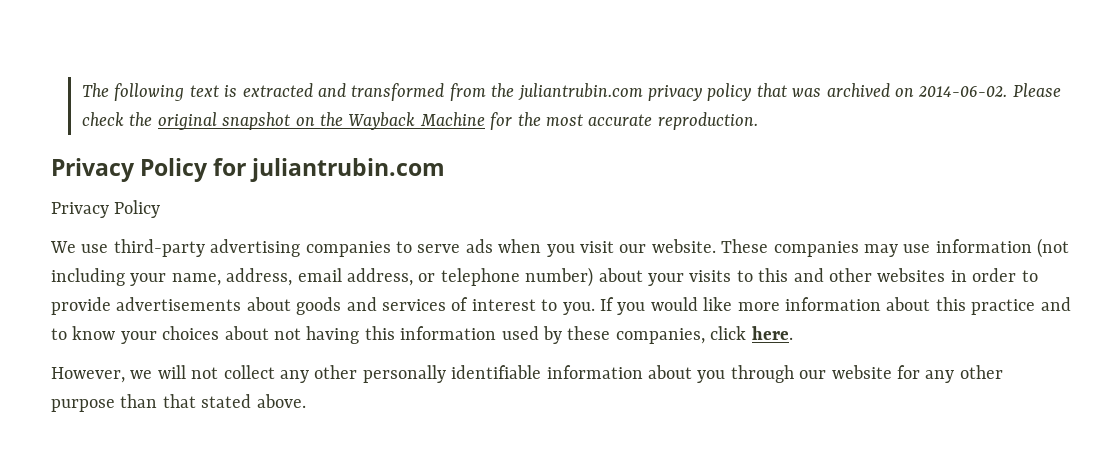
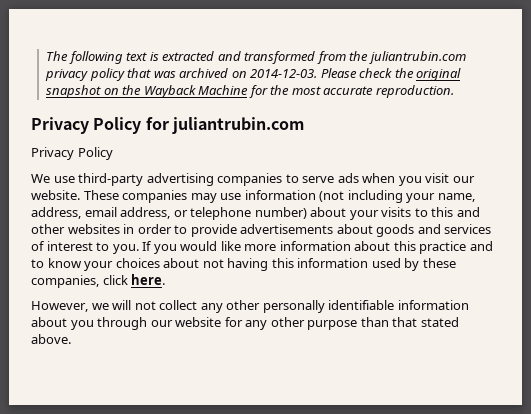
- The following text is extracted and transformed from the juliantrubin.com privacy policy that was archived on 2014-06-02.
+ The following text is extracted and transformed from the juliantrubin.com privacy policy that was archived on 2014-12-03.

